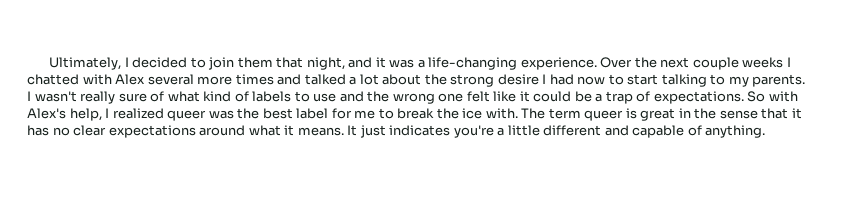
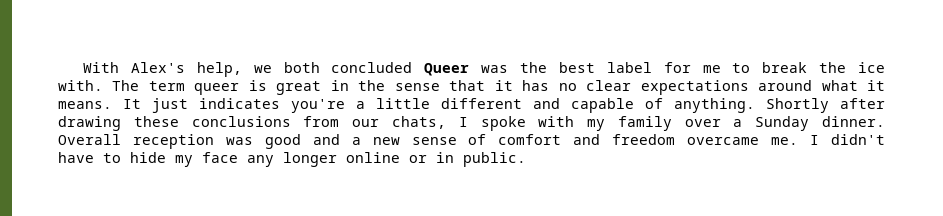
- Ultimately, I decided to join them that night, and it was a life-changing experience. Over the next couple weeks I chatted with Alex several more times and talked a lot about the strong desire I had now to start talking to my parents. I wasn't really sure of what kind of labels to use and the wrong one felt like it could be a trap of expectations. So with Alex's help, I realized queer was the best label for me to break the ice with.
+ With Alex's help, we both concluded Queer was the best label for me to break the ice with.
+ Shortly after drawing these conclusions from our chats, I spoke with my family over a Sunday dinner. Overall reception was good and a new sense of comfort and freedom overcame me. I didn't have to hide my face any longer online or in public.

